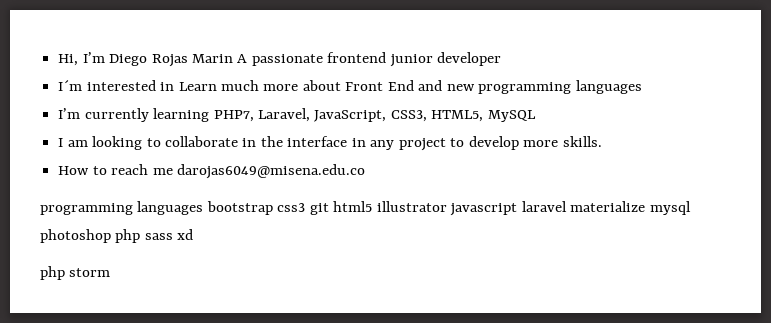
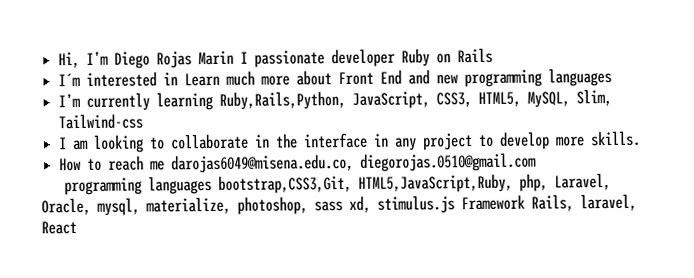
- Hi, I’m Diego Rojas Marin A passionate frontend junior developer
+ Hi, I’m Diego Rojas Marin I passionate developer Ruby on Rails
- I’m currently learning PHP7, Laravel, JavaScript, CSS3, HTML5, MySQL
+ I’m currently learning Ruby,Rails,Python, JavaScript, CSS3, HTML5, MySQL, Slim, Tailwind-css
- How to reach me darojas6049@misena.edu.co
- programming languages bootstrap css3 git html5 illustrator javascript laravel materialize mysql photoshop php sass xd
- php storm
+ How to reach me darojas6049@misena.edu.co, diegorojas.0510@gmail.com
+ programming languages bootstrap,CSS3,Git, HTML5,JavaScript,Ruby, php, Laravel, Oracle, mysql, materialize, photoshop, sass xd, stimulus.js Framework Rails, laravel, React

